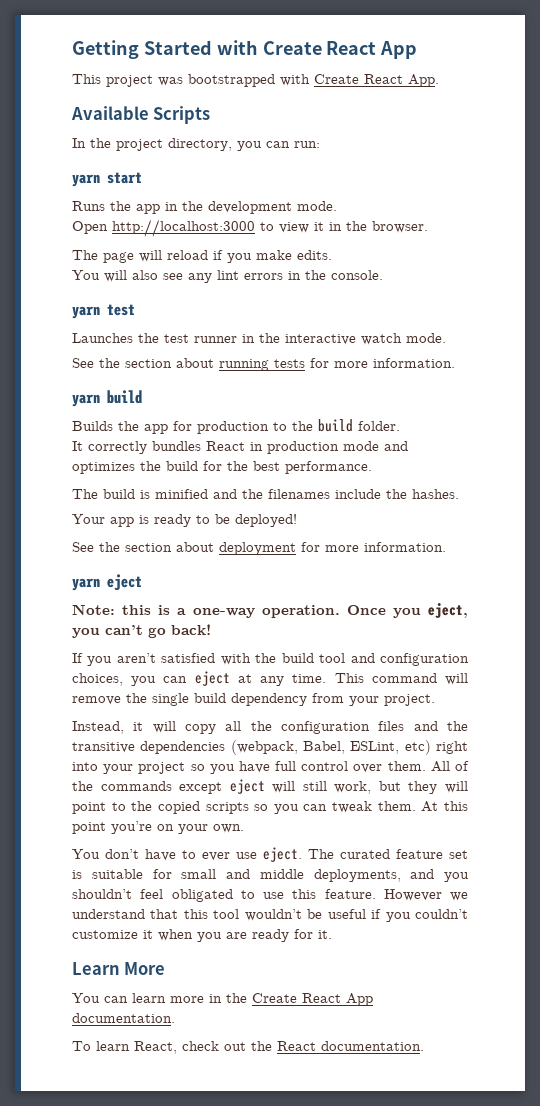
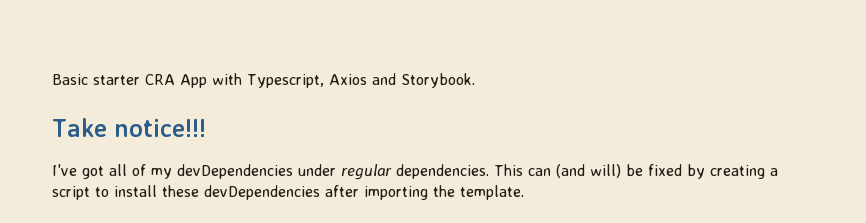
- Getting Started with Create React App
- This project was bootstrapped with Create React App.
- Available Scripts
- In the project directory, you can run:
- yarn start
- Runs the app in the development mode.
- Open http://localhost:3000 to view it in the browser.
- The page will reload if you make edits.
- You will also see any lint errors in the console.
- yarn test
- Launches the test runner in the interactive watch mode.
- See the section about running tests for more information.
- yarn build
- Builds the app for production to the build folder.
- It correctly bundles React in production mode and optimizes the build for the best performance.
- The build is minified and the filenames include the hashes.
- Your app is ready to be deployed!
- See the section about deployment for more information.
- yarn eject
- Note: this is a one-way operation. Once you eject, you can’t go back!
- If you aren’t satisfied with the build tool and configuration choices, you can eject at any time. This command will remove the single build dependency from your project.
- Instead, it will copy all the configuration files and the transitive dependencies (webpack, Babel, ESLint, etc) right into your project so you have full control over them. All of the commands except eject will still work, but they will point to the copied scripts so you can tweak them. At this point you’re on your own.
- You don’t have to ever use eject. The curated feature set is suitable for small and middle deployments, and you shouldn’t feel obligated to use this feature. However we understand that this tool wouldn’t be useful if you couldn’t customize it when you are ready for it.
- Learn More
- You can learn more in the Create React App documentation.
- To learn React, check out the React documentation.
+ Basic starter CRA App with Typescript, Axios and Storybook.
+ Take notice!!!
+ I've got all of my devDependencies under regular dependencies. This can (and will) be fixed by creating a script to install these devDependencies after importing the template.

